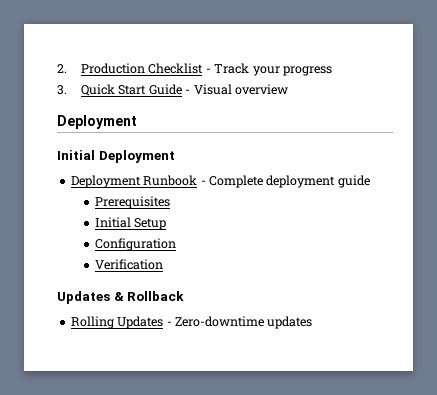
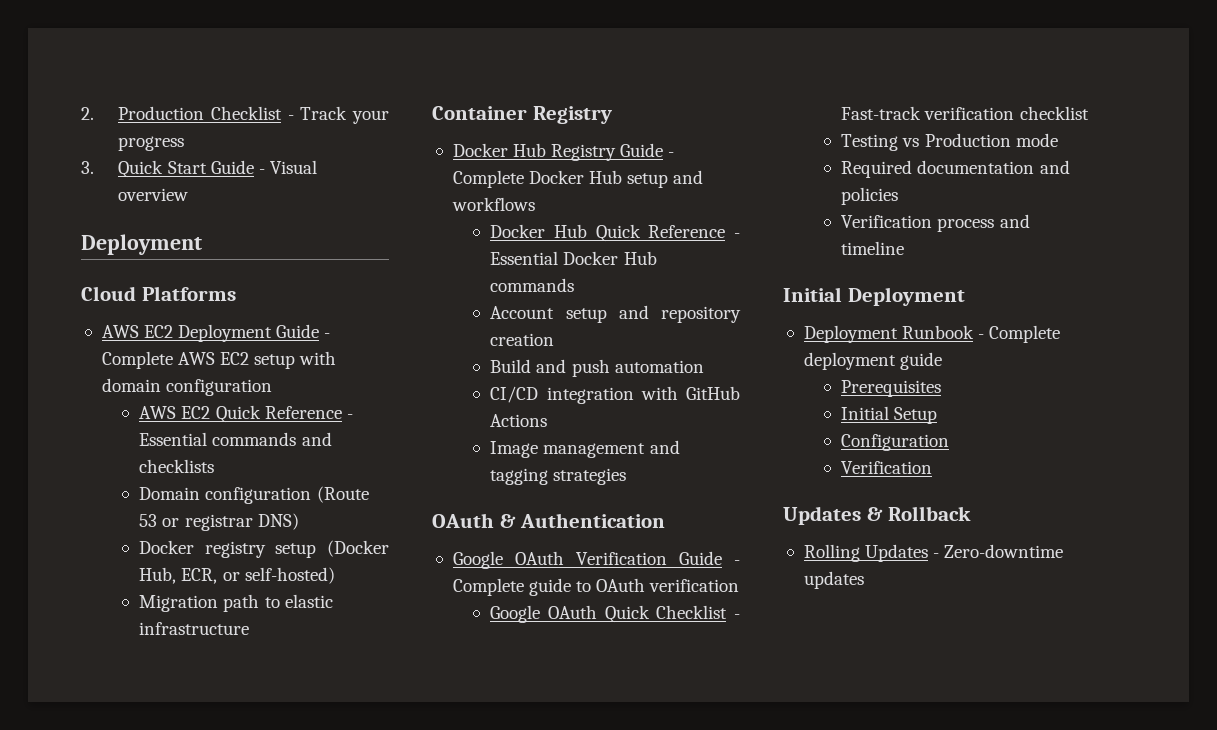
+ Cloud Platforms
+ AWS EC2 Deployment Guide - Complete AWS EC2 setup with domain configuration
+ AWS EC2 Quick Reference - Essential commands and checklists
+ Domain configuration (Route 53 or registrar DNS)
+ Docker registry setup (Docker Hub, ECR, or self-hosted)
+ Migration path to elastic infrastructure
+ Container Registry
+ Docker Hub Registry Guide - Complete Docker Hub setup and workflows
+ Docker Hub Quick Reference - Essential Docker Hub commands
+ Account setup and repository creation
+ Build and push automation
+ CI/CD integration with GitHub Actions
+ Image management and tagging strategies
+ OAuth & Authentication
+ Google OAuth Verification Guide - Complete guide to OAuth verification
+ Google OAuth Quick Checklist - Fast-track verification checklist
+ Testing vs Production mode
+ Required documentation and policies
+ Verification process and timeline

